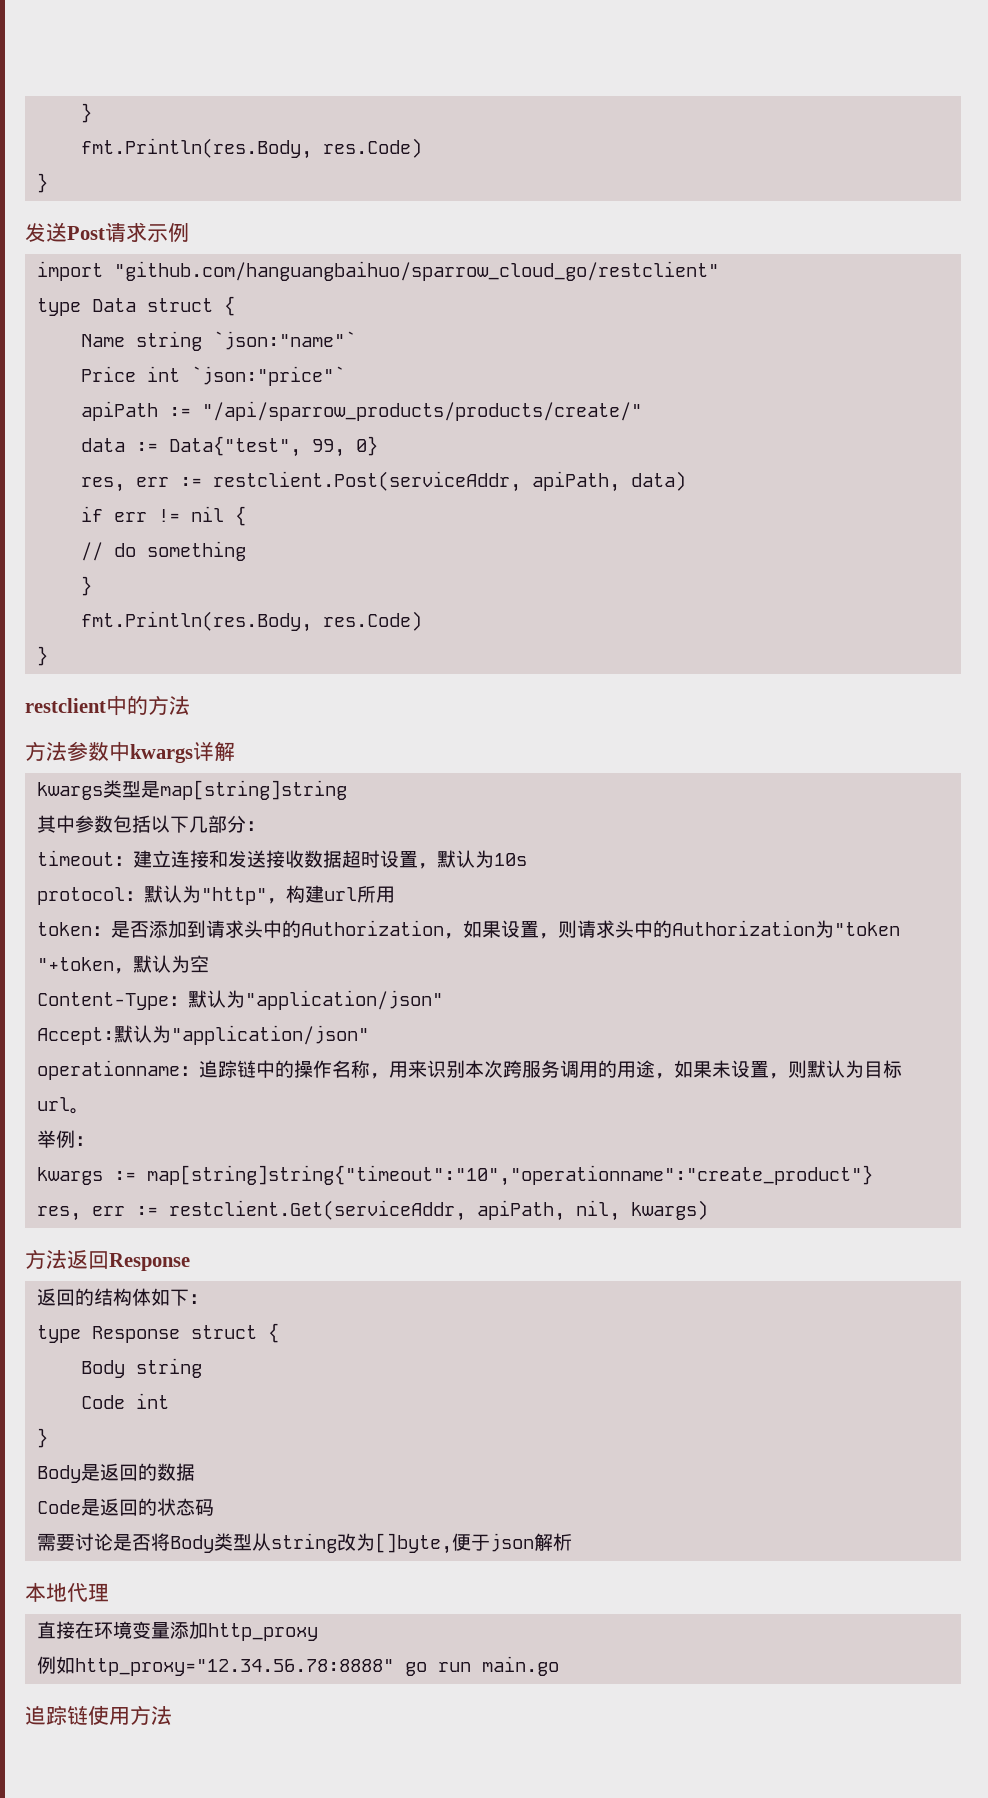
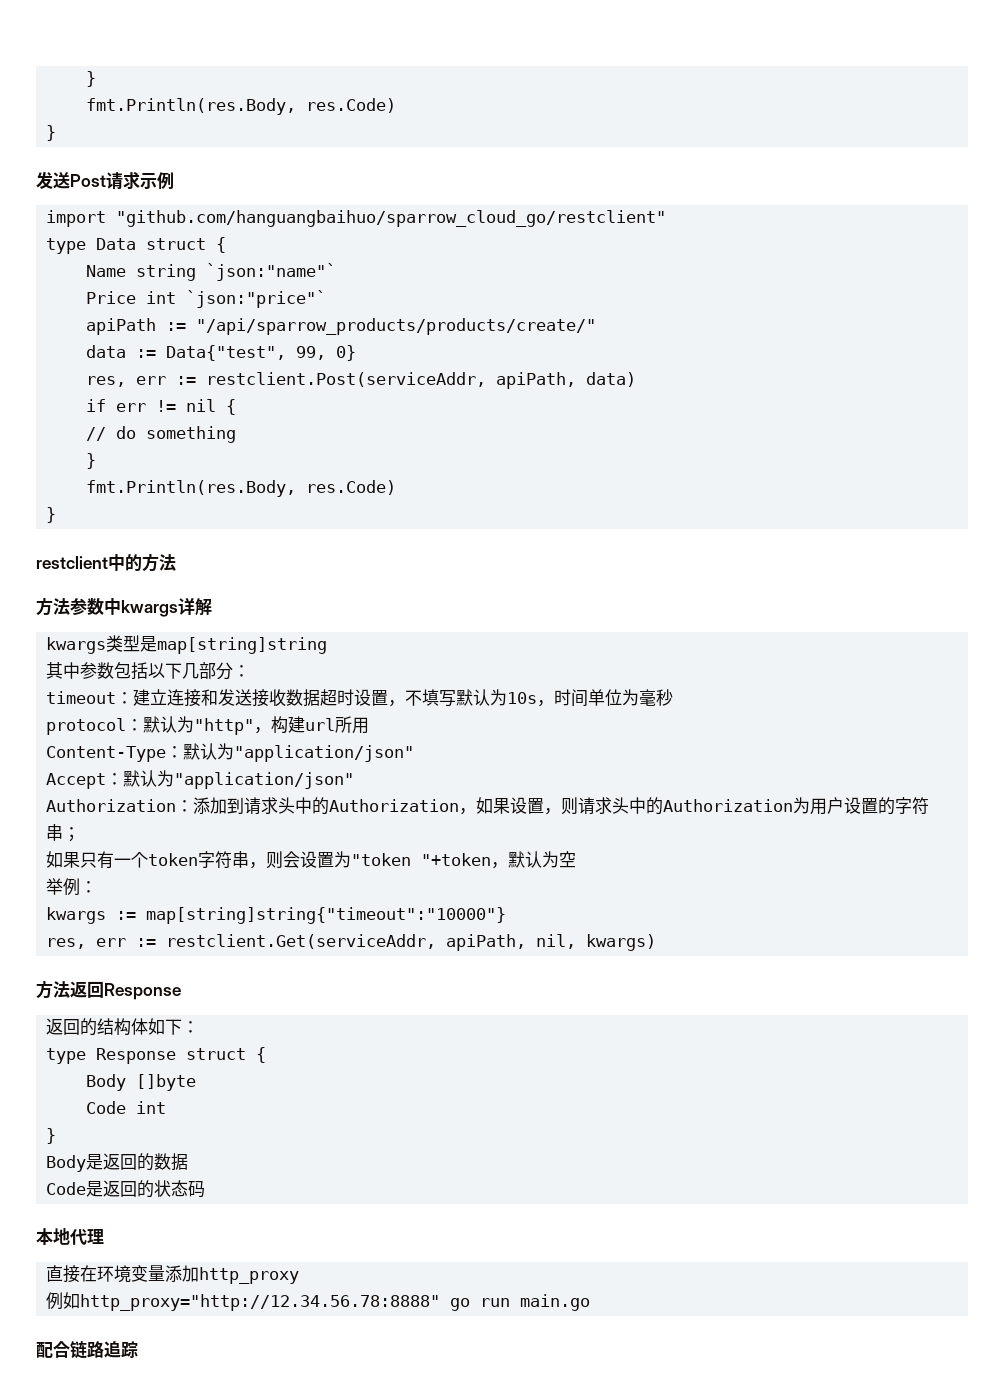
- timeout：建立连接和发送接收数据超时设置，默认为10s
+ timeout：建立连接和发送接收数据超时设置，不填写默认为10s，时间单位为毫秒
- token：是否添加到请求头中的Authorization，如果设置，则请求头中的Authorization为"token "+token，默认为空
+ Content-Type：默认为"application/json"
+ Accept：默认为"application/json"
+ Authorization：添加到请求头中的Authorization，如果设置，则请求头中的Authorization为用户设置的字符串；
+ 如果只有一个token字符串，则会设置为"token "+token，默认为空
- Content-Type：默认为"application/json"
- Accept:默认为"application/json"
- operationname：追踪链中的操作名称，用来识别本次跨服务调用的用途，如果未设置，则默认为目标url。
- kwargs := map[string]string{"timeout":"10","operationname":"create_product"}
+ kwargs := map[string]string{"timeout":"10000"}
- Body string
+ Body []byte
- 需要讨论是否将Body类型从string改为[]byte,便于json解析
- 例如http_proxy="12.34.56.78:8888" go run main.go
+ 例如http_proxy="http://12.34.56.78:8888" go run main.go
- 追踪链使用方法
+ 配合链路追踪

